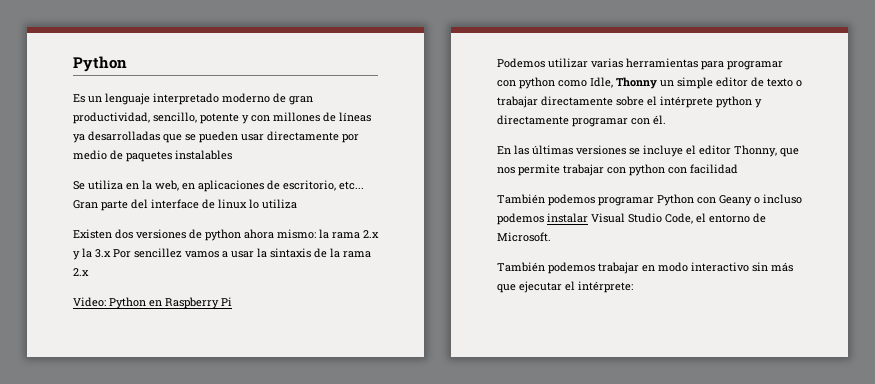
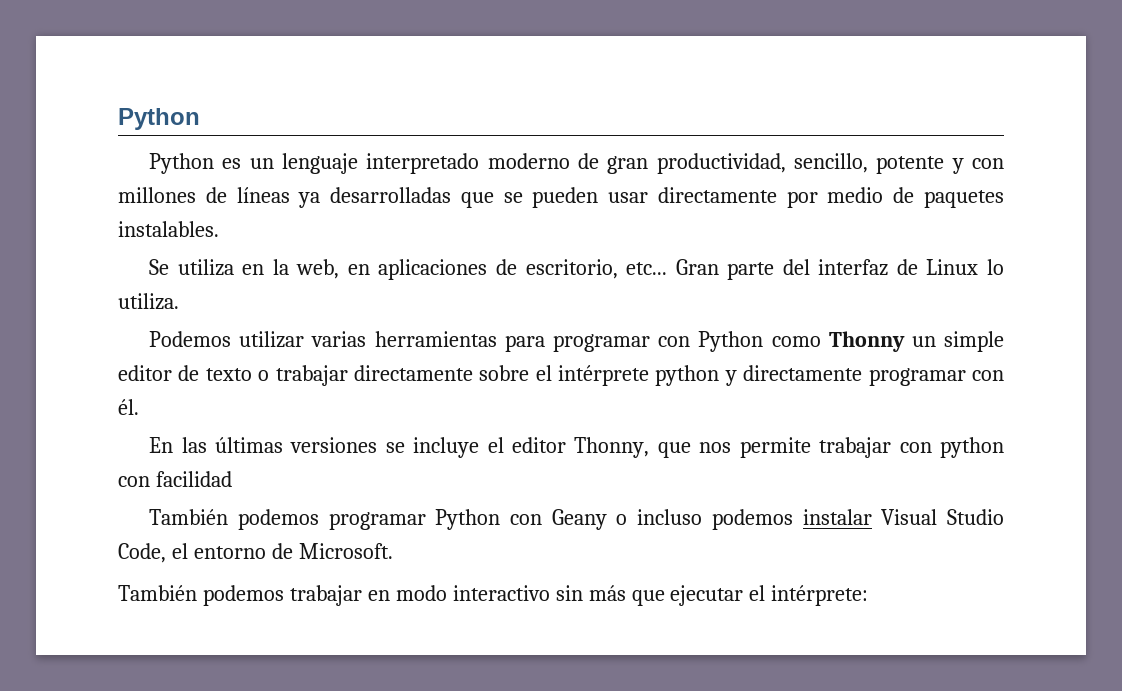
- Es un lenguaje interpretado moderno de gran productividad, sencillo, potente y con millones de líneas ya desarrolladas que se pueden usar directamente por medio de paquetes instalables
+ Python es un lenguaje interpretado moderno de gran productividad, sencillo, potente y con millones de líneas ya desarrolladas que se pueden usar directamente por medio de paquetes instalables.
- Gran parte del interface de linux lo utiliza
- Existen dos versiones de python ahora mismo: la rama 2.x y la 3.x Por sencillez vamos a usar la sintaxis de la rama 2.x
- Video: Python en Raspberry Pi
+ Gran parte del interfaz de Linux lo utiliza.
- Podemos utilizar varias herramientas para programar con python como Idle, Thonny un simple editor de texto o trabajar directamente sobre el intérprete python y directamente programar con él.
+ Podemos utilizar varias herramientas para programar con Python como Thonny un simple editor de texto o trabajar directamente sobre el intérprete python y directamente programar con él.

